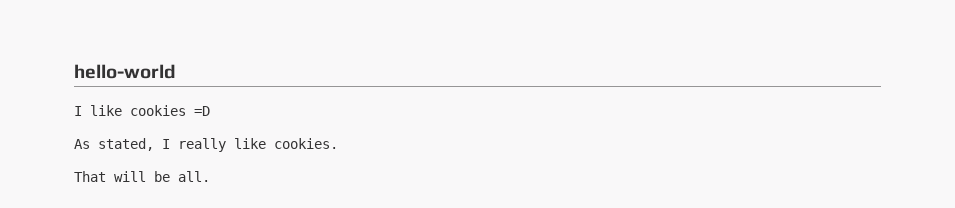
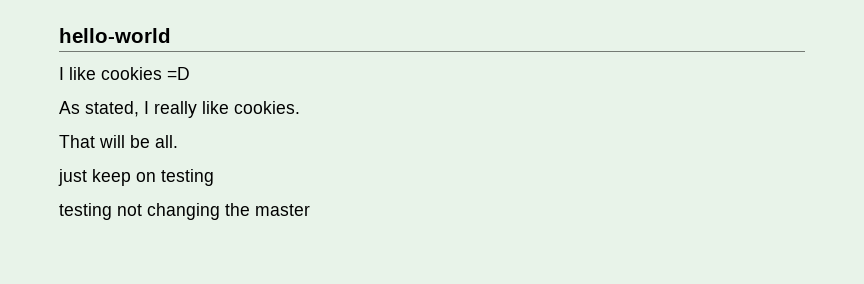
+ just keep on testing
+ testing not changing the master

